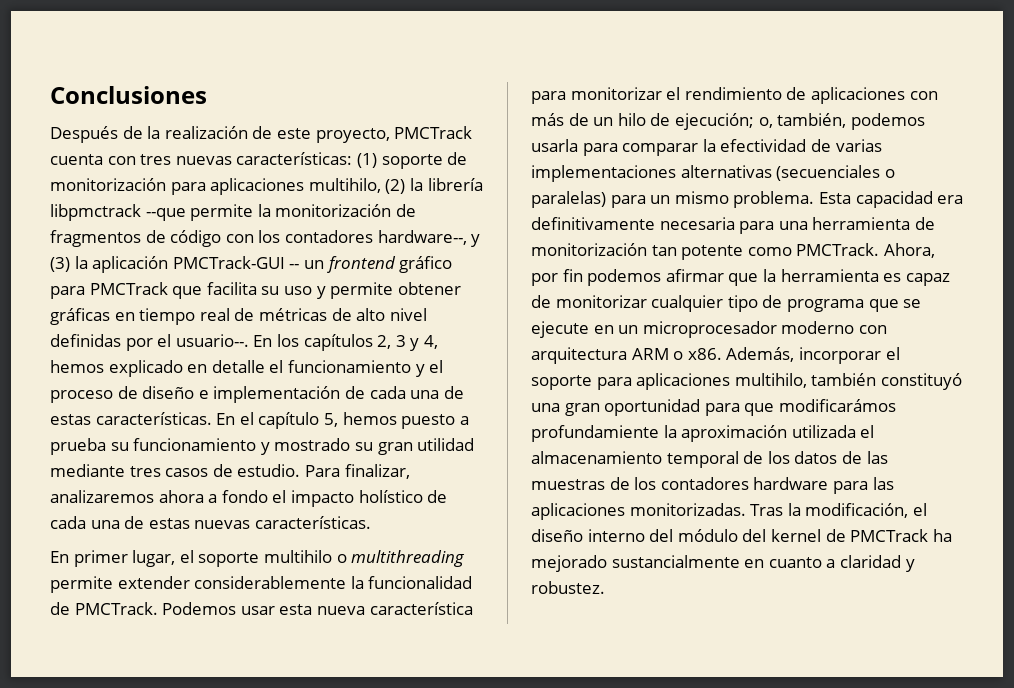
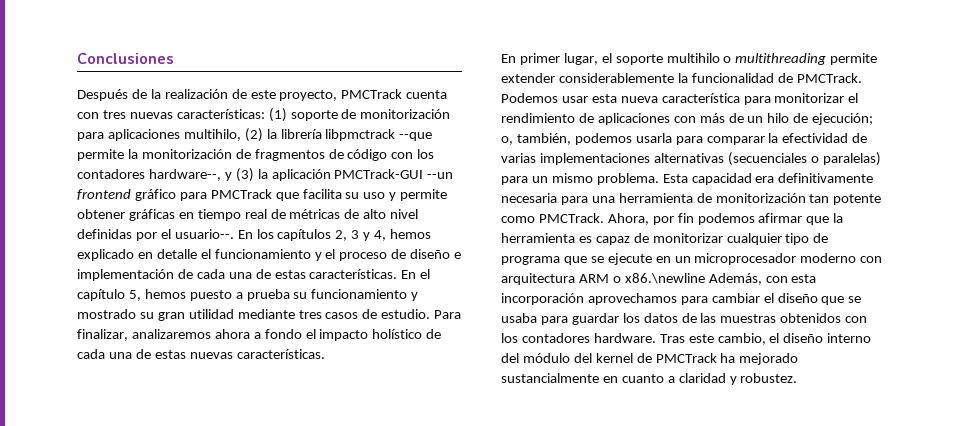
- (1) soporte de monitorización para aplicaciones multihilo, (2) la librería libpmctrack --que permite la monitorización de fragmentos de código con los contadores hardware--, y (3) la aplicación PMCTrack-GUI -- un frontend gráfico para PMCTrack que facilita su uso y permite obtener gráficas en tiempo real de métricas de alto nivel definidas por el usuario--.
+ (1) soporte de monitorización para aplicaciones multihilo, (2) la librería libpmctrack --que permite la monitorización de fragmentos de código con los contadores hardware--, y (3) la aplicación PMCTrack-GUI --un frontend gráfico para PMCTrack que facilita su uso y permite obtener gráficas en tiempo real de métricas de alto nivel definidas por el usuario--.
- Ahora, por fin podemos afirmar que la herramienta es capaz de monitorizar cualquier tipo de programa que se ejecute en un microprocesador moderno con arquitectura ARM o x86. Además, incorporar el soporte para aplicaciones multihilo, también constituyó una gran oportunidad para que modificarámos profundamiente la aproximación utilizada el almacenamiento temporal de los datos de las muestras de los contadores hardware para las aplicaciones monitorizadas. Tras la modificación, el diseño interno del módulo del kernel de PMCTrack ha mejorado sustancialmente en cuanto a claridad y robustez.
+ Ahora, por fin podemos afirmar que la herramienta es capaz de monitorizar cualquier tipo de programa que se ejecute en un microprocesador moderno con arquitectura ARM o x86.\newline Además, con esta incorporación aprovechamos para cambiar el diseño que se usaba para guardar los datos de las muestras obtenidos con los contadores hardware. Tras este cambio, el diseño interno del módulo del kernel de PMCTrack ha mejorado sustancialmente en cuanto a claridad y robustez.

